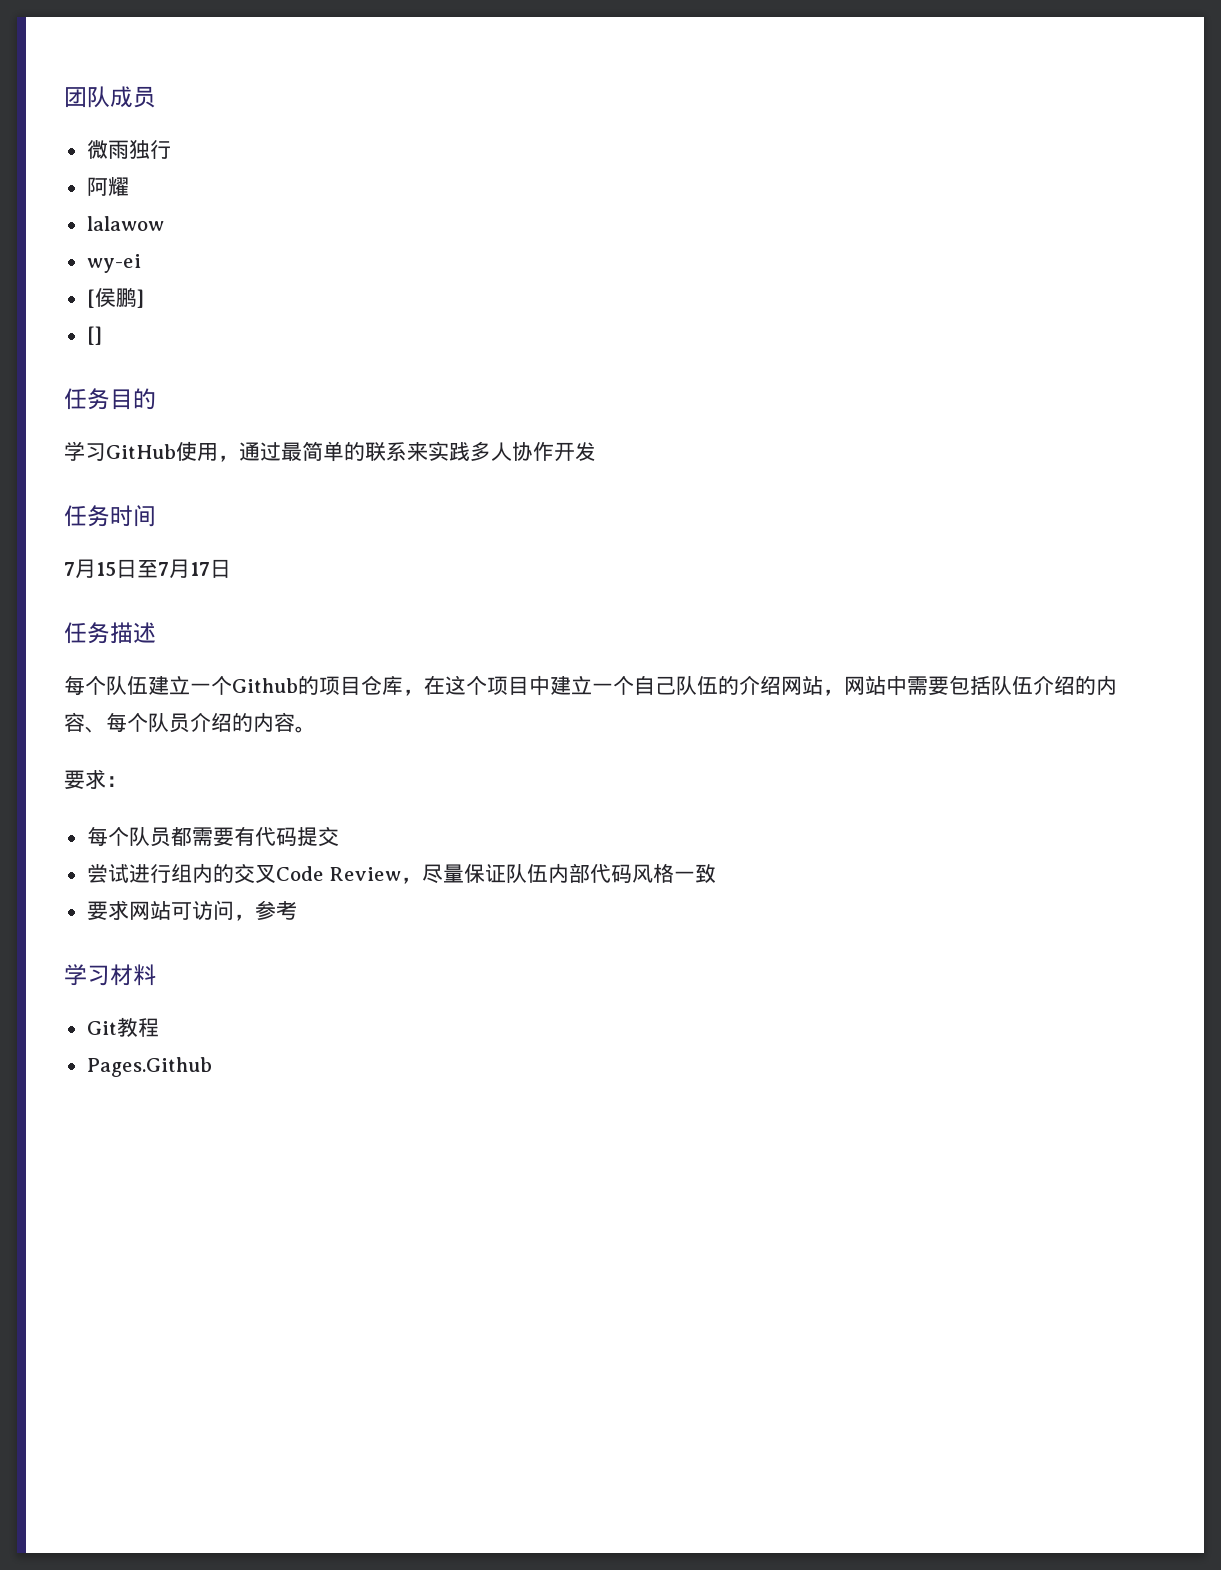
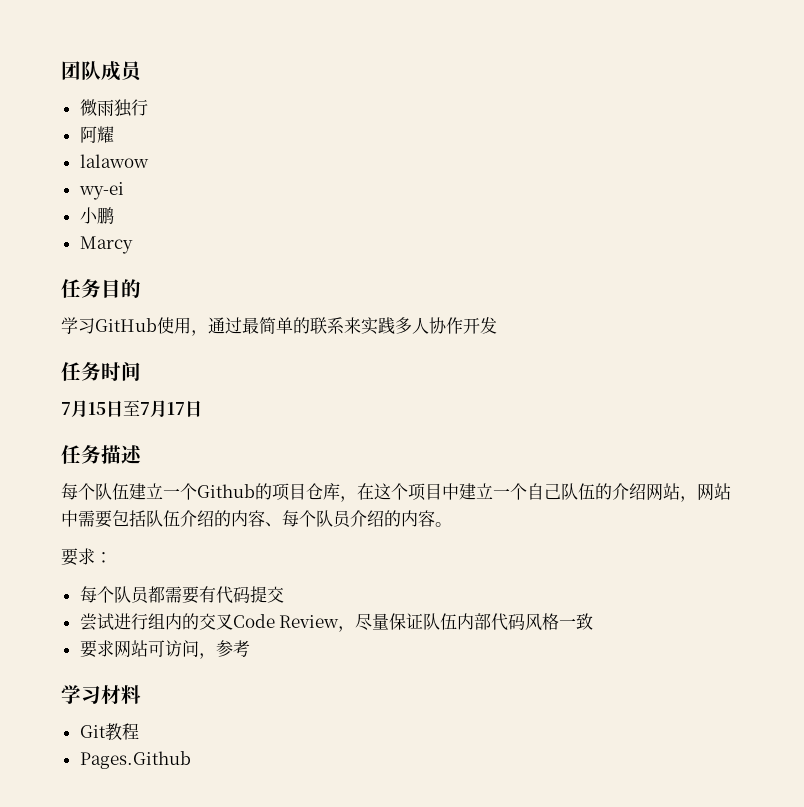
- [侯鹏]
- []
+ 小鹏
+ Marcy

